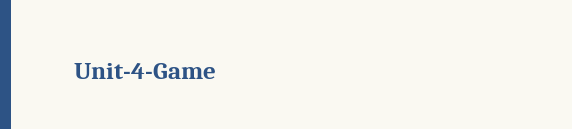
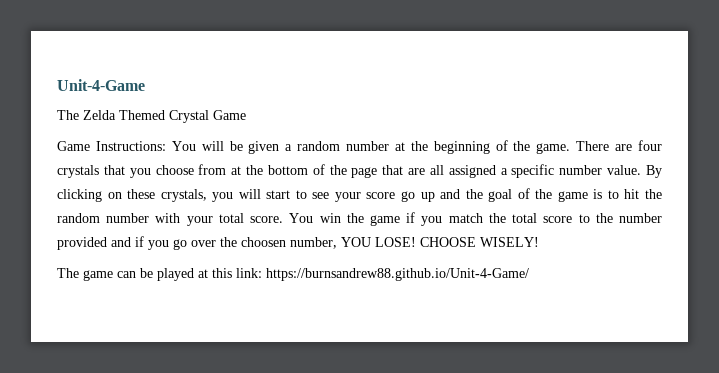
+ The Zelda Themed Crystal Game
+ Game Instructions: You will be given a random number at the beginning of the game. There are four crystals that you choose from at the bottom of the page that are all assigned a specific number value. By clicking on these crystals, you will start to see your score go up and the goal of the game is to hit the random number with your total score. You win the game if you match the total score to the number provided and if you go over the choosen number, YOU LOSE! CHOOSE WISELY!
+ The game can be played at this link: https://burnsandrew88.github.io/Unit-4-Game/

